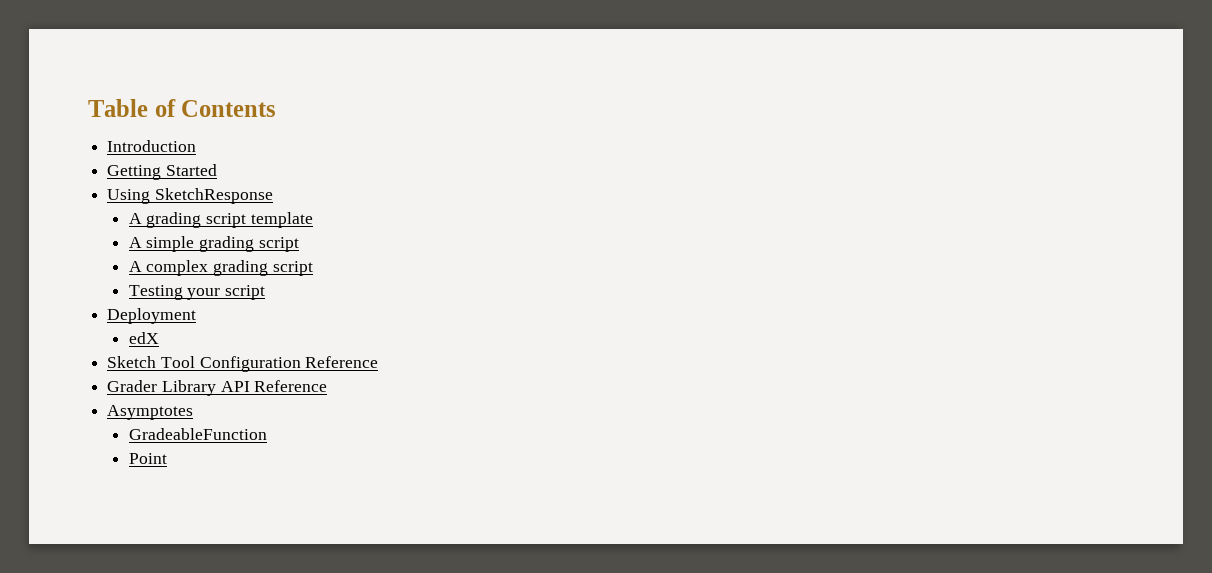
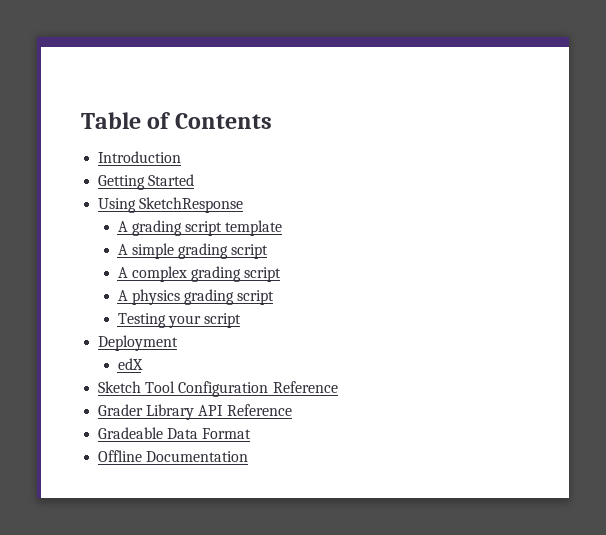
+ A physics grading script
- Asymptotes
- GradeableFunction
- Point
+ Gradeable Data Format
+ Offline Documentation

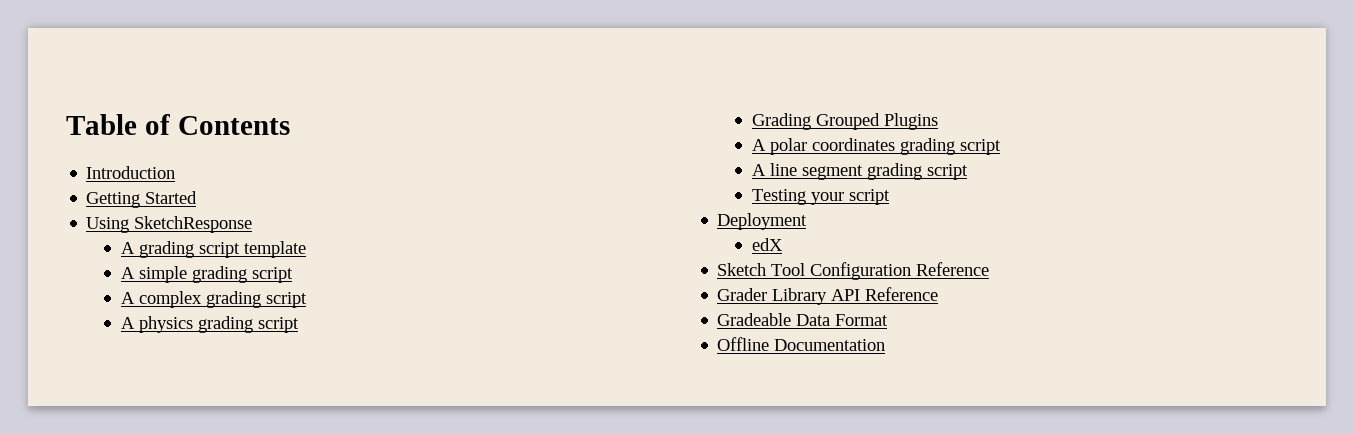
+ Grading Grouped Plugins
+ A polar coordinates grading script
+ A line segment grading script

